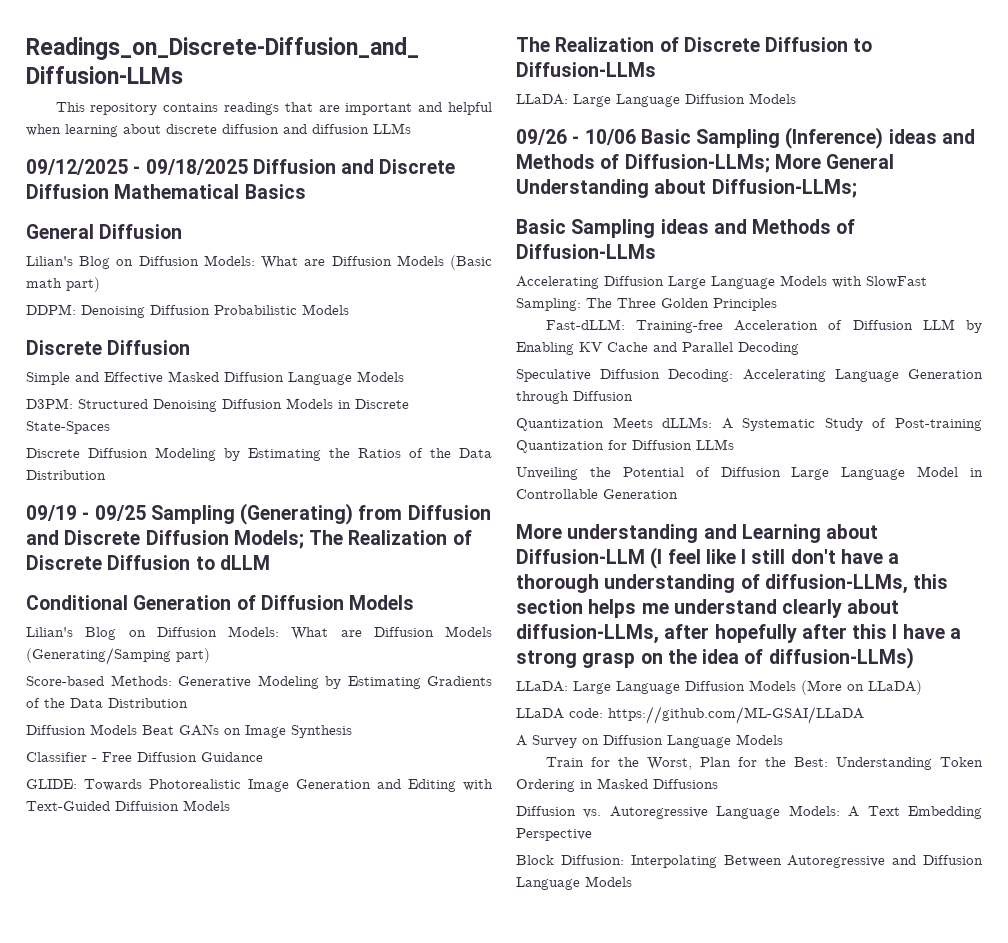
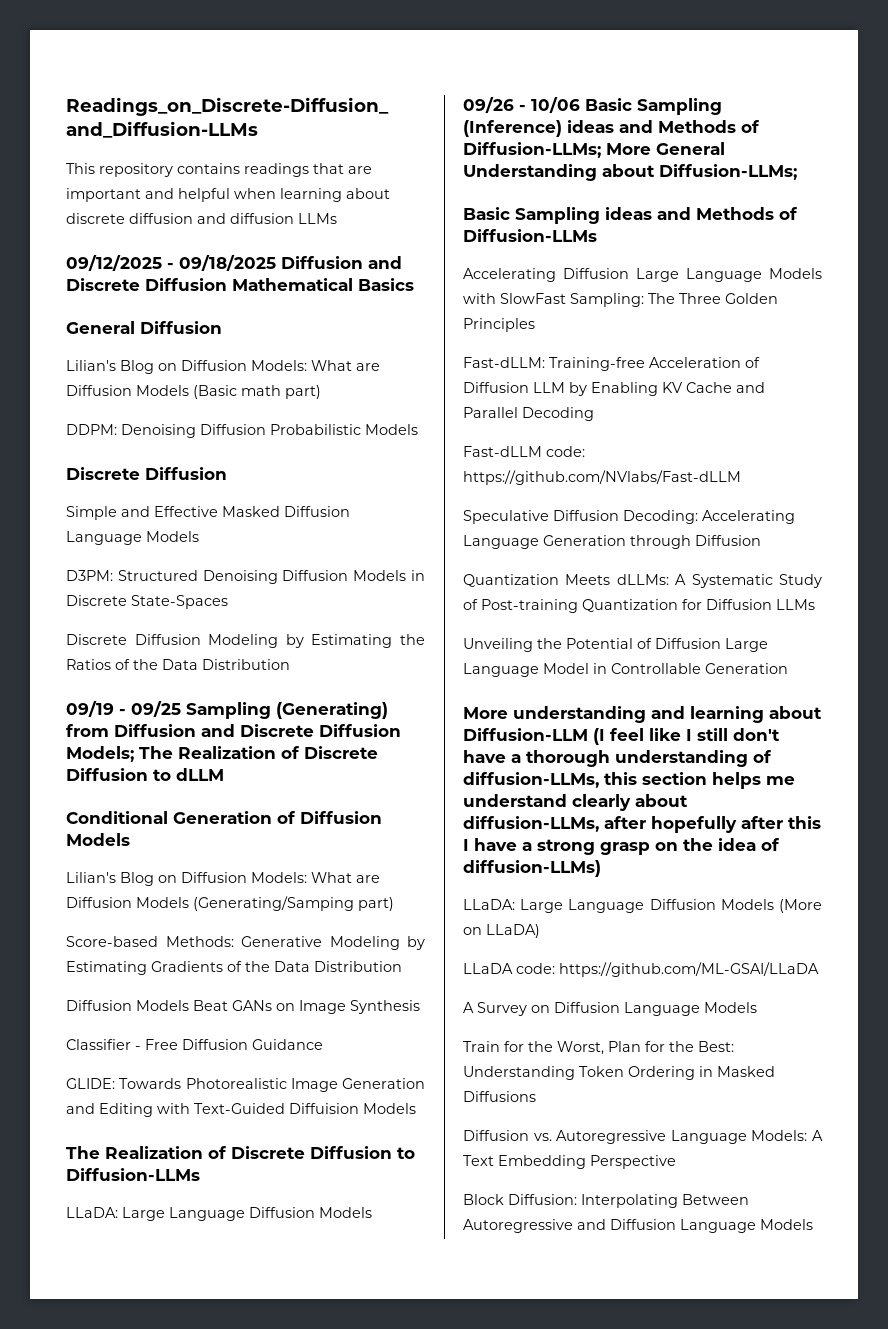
+ Fast-dLLM code: https://github.com/NVlabs/Fast-dLLM
- More understanding and Learning about Diffusion-LLM (I feel like I still don't have a thorough understanding of diffusion-LLMs, this section helps me understand clearly about diffusion-LLMs, after hopefully after this I have a strong grasp on the idea of diffusion-LLMs)
+ More understanding and learning about Diffusion-LLM (I feel like I still don't have a thorough understanding of diffusion-LLMs, this section helps me understand clearly about diffusion-LLMs, after hopefully after this I have a strong grasp on the idea of diffusion-LLMs)

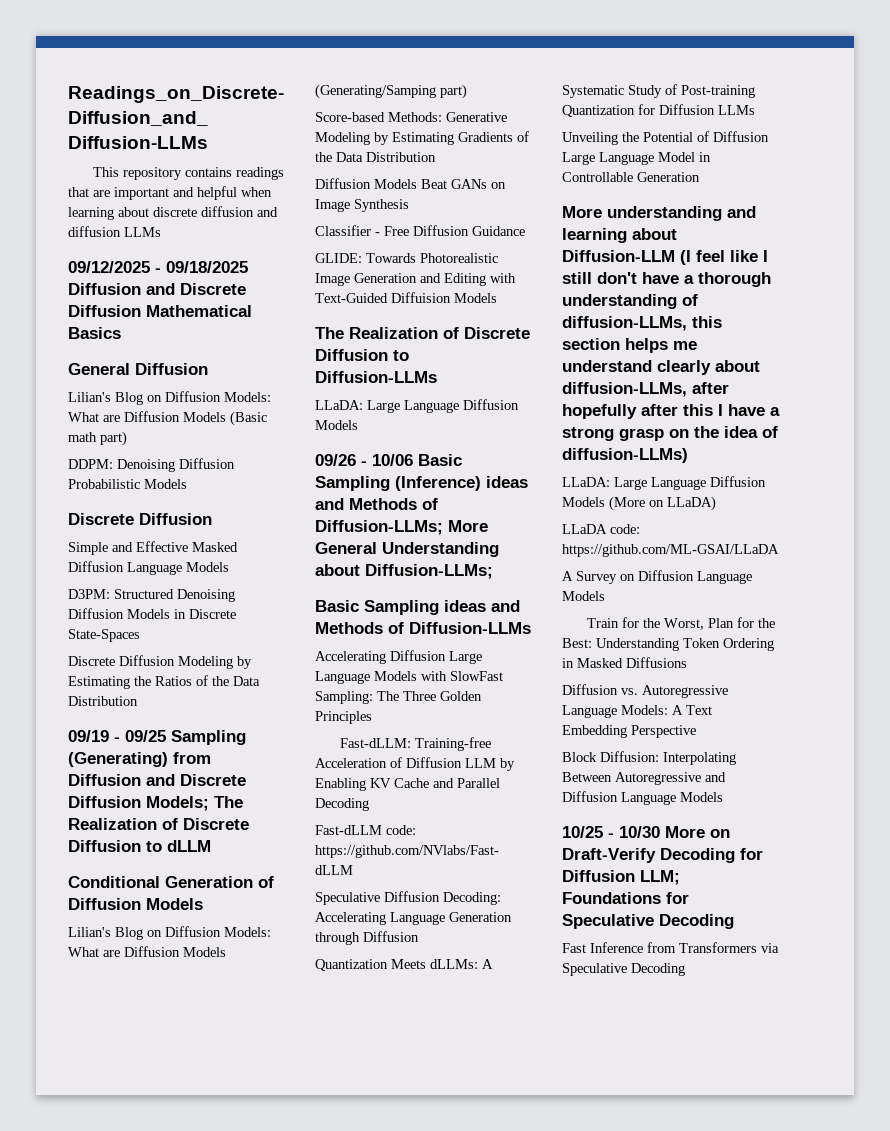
+ 10/25 - 10/30 More on Draft-Verify Decoding for Diffusion LLM; Foundations for Speculative Decoding
+ Fast Inference from Transformers via Speculative Decoding

